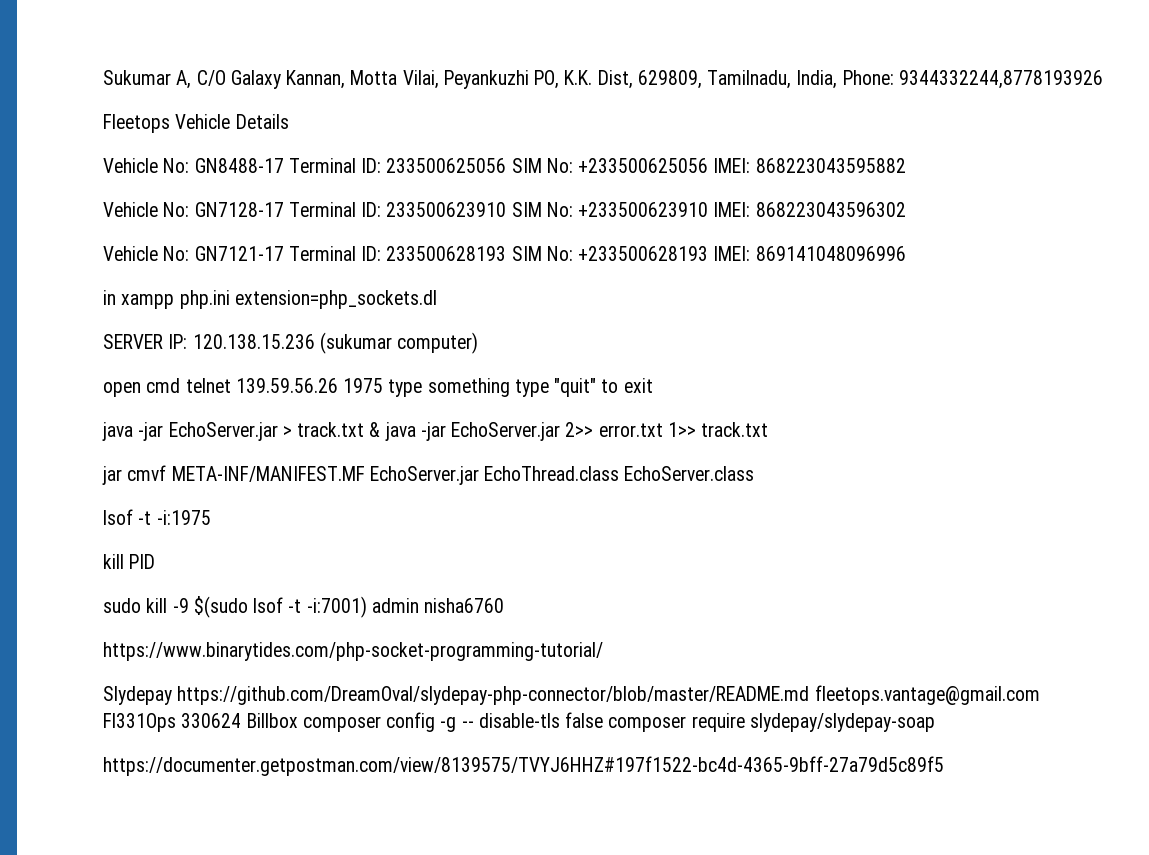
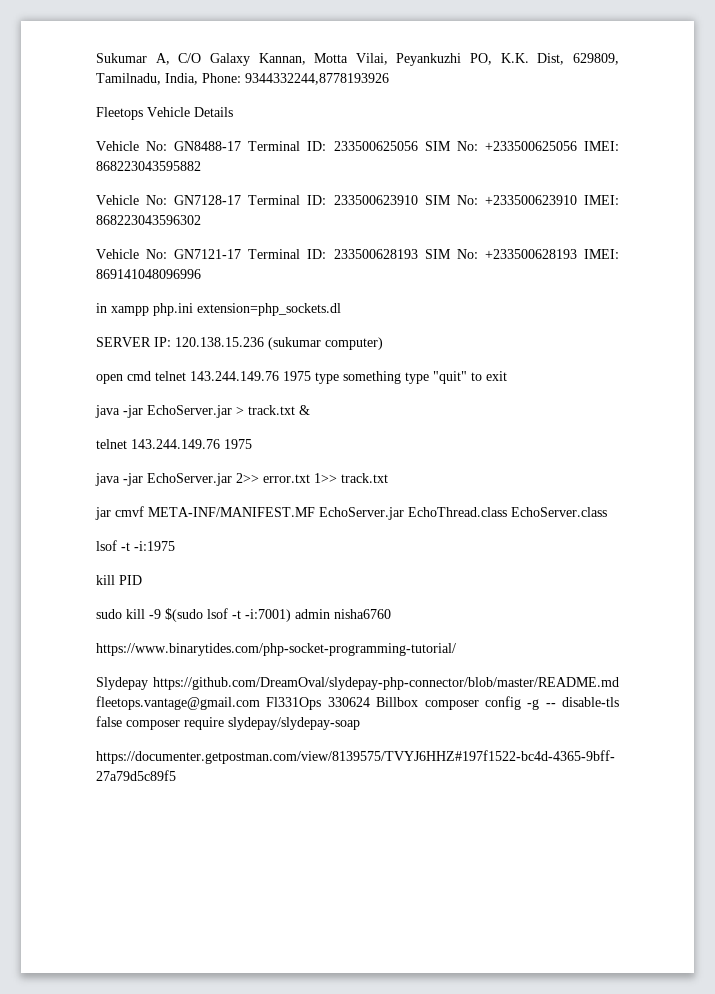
- open cmd telnet 139.59.56.26 1975 type something type "quit" to exit
+ open cmd telnet 143.244.149.76 1975 type something type "quit" to exit
- java -jar EchoServer.jar > track.txt & java -jar EchoServer.jar 2>> error.txt 1>> track.txt
+ java -jar EchoServer.jar > track.txt &
+ telnet 143.244.149.76 1975
+ java -jar EchoServer.jar 2>> error.txt 1>> track.txt

